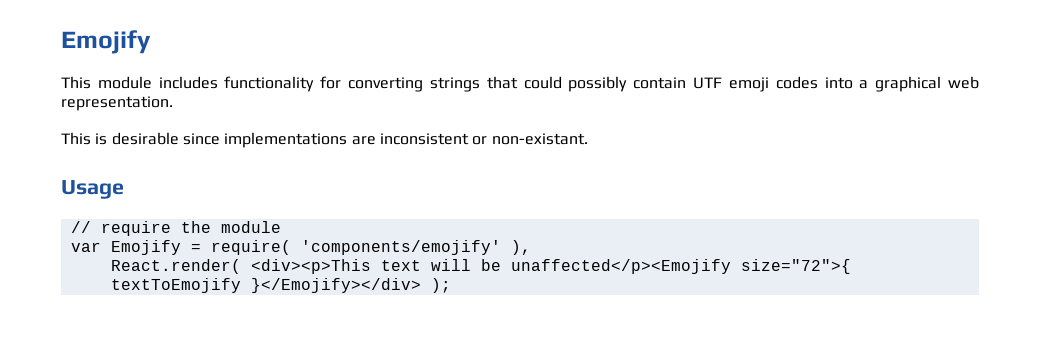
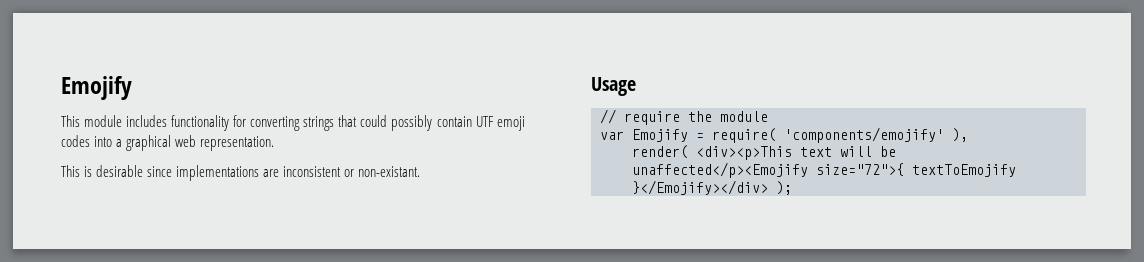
- React.render( <div><p>This text will be unaffected</p><Emojify size="72">{ textToEmojify }</Emojify></div> );
+ render( <div><p>This text will be unaffected</p><Emojify size="72">{ textToEmojify }</Emojify></div> );

